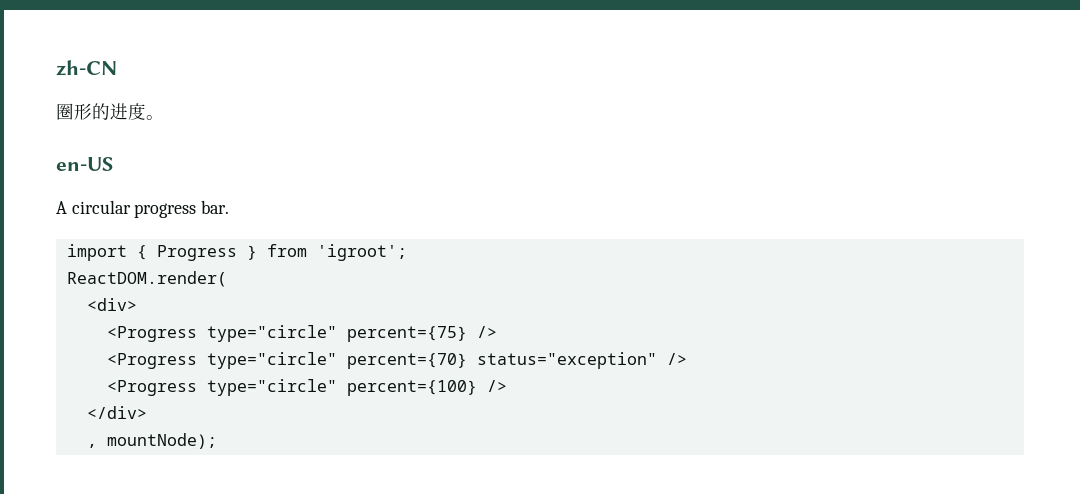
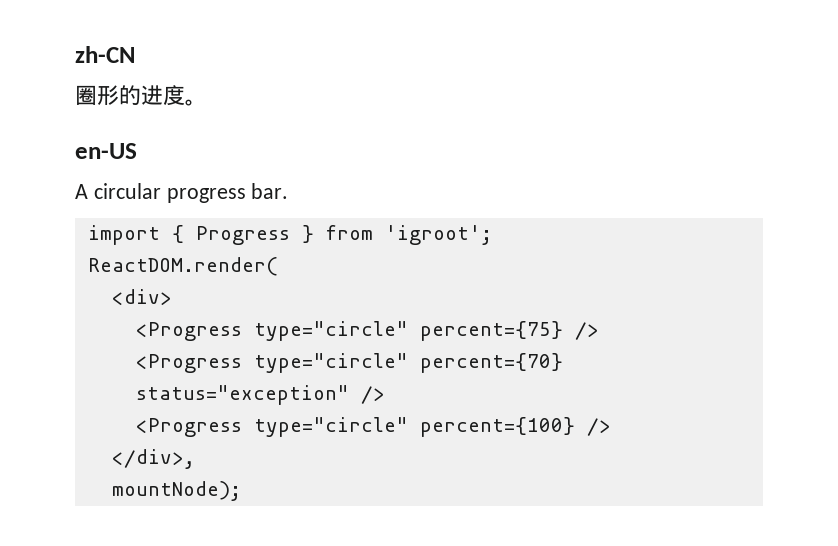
- </div>
- , mountNode);
+ </div>,
+ mountNode);

